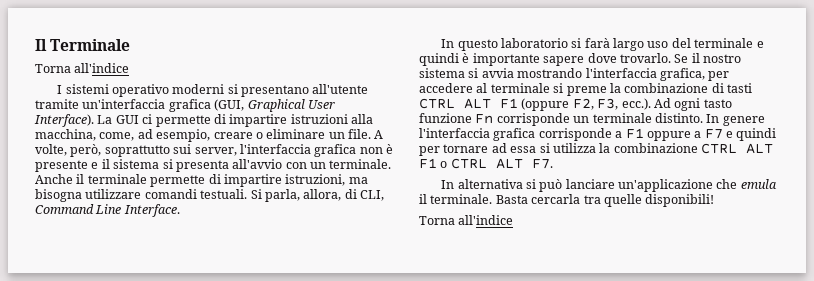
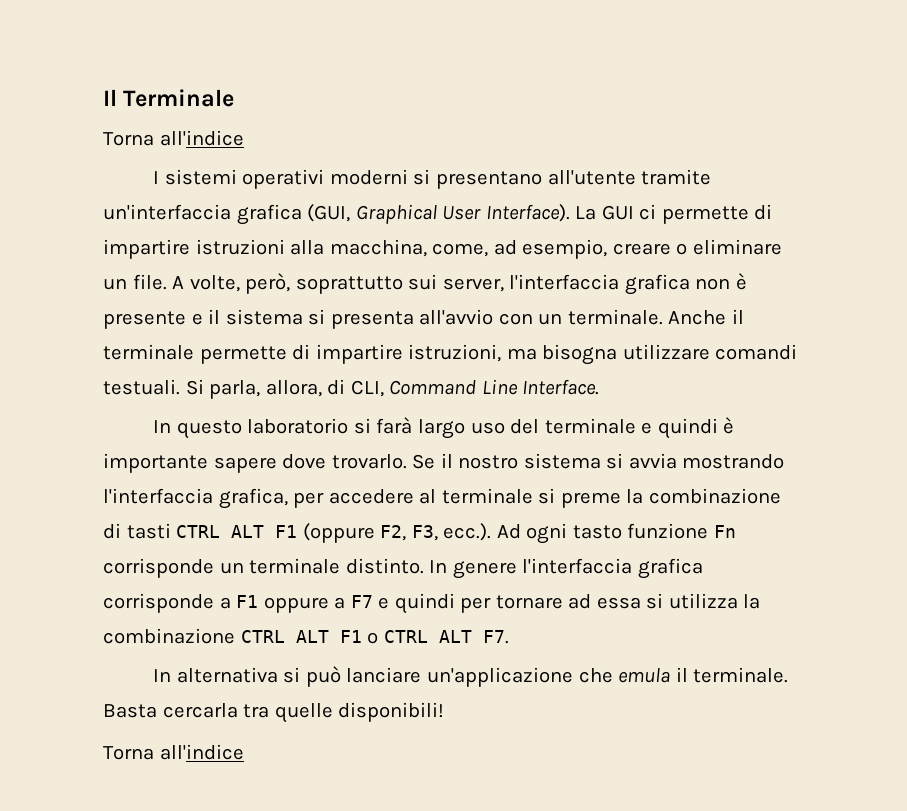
- I sistemi operativo moderni si presentano all'utente tramite un'interfaccia grafica (GUI, Graphical User Interface).
+ I sistemi operativi moderni si presentano all'utente tramite un'interfaccia grafica (GUI, Graphical User Interface).

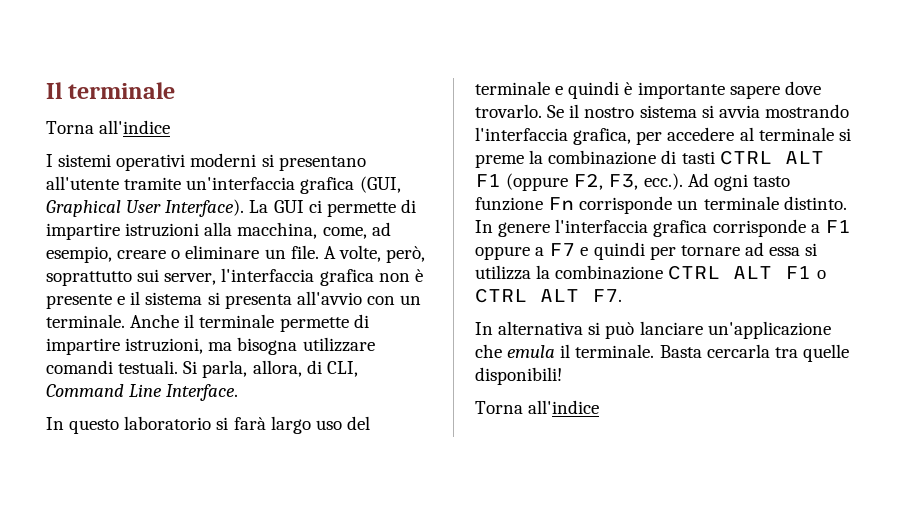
- Il Terminale
+ Il terminale

